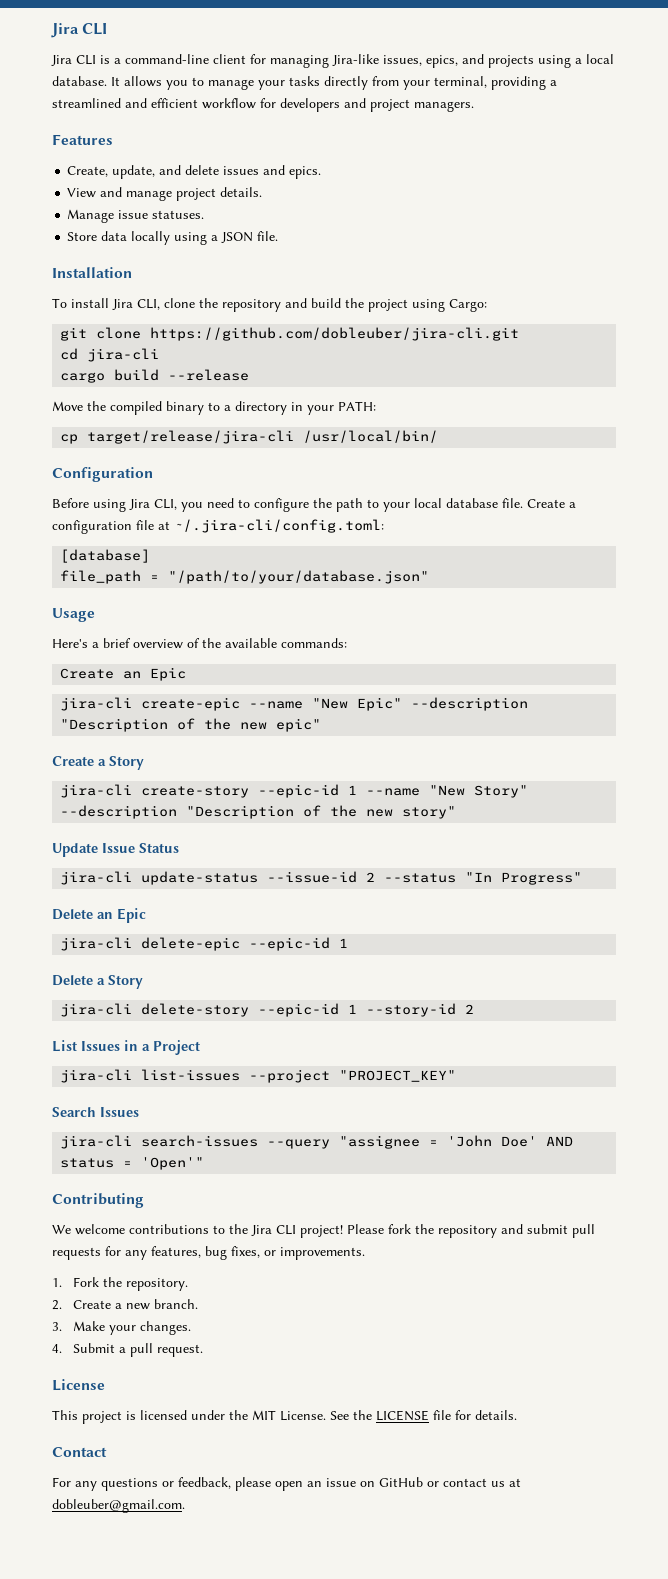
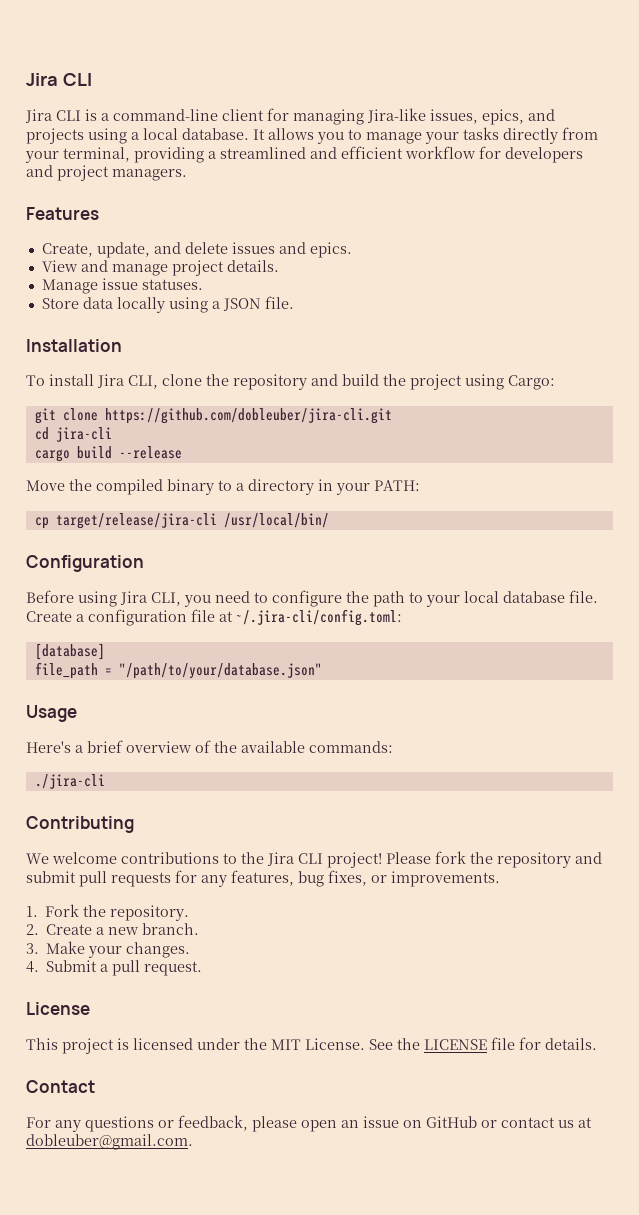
- Create an Epic
- jira-cli create-epic --name "New Epic" --description "Description of the new epic"
- Create a Story
- jira-cli create-story --epic-id 1 --name "New Story" --description "Description of the new story"
- Update Issue Status
- jira-cli update-status --issue-id 2 --status "In Progress"
- Delete an Epic
- jira-cli delete-epic --epic-id 1
- Delete a Story
- jira-cli delete-story --epic-id 1 --story-id 2
- List Issues in a Project
- jira-cli list-issues --project "PROJECT_KEY"
- Search Issues
- jira-cli search-issues --query "assignee = 'John Doe' AND status = 'Open'"
+ ./jira-cli

